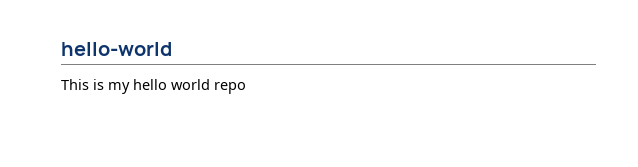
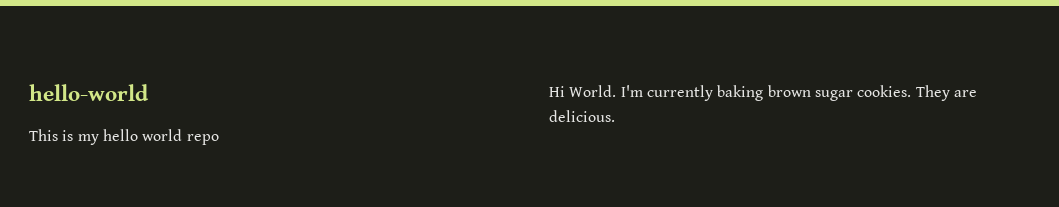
+ Hi World. I'm currently baking brown sugar cookies. They are delicious.

